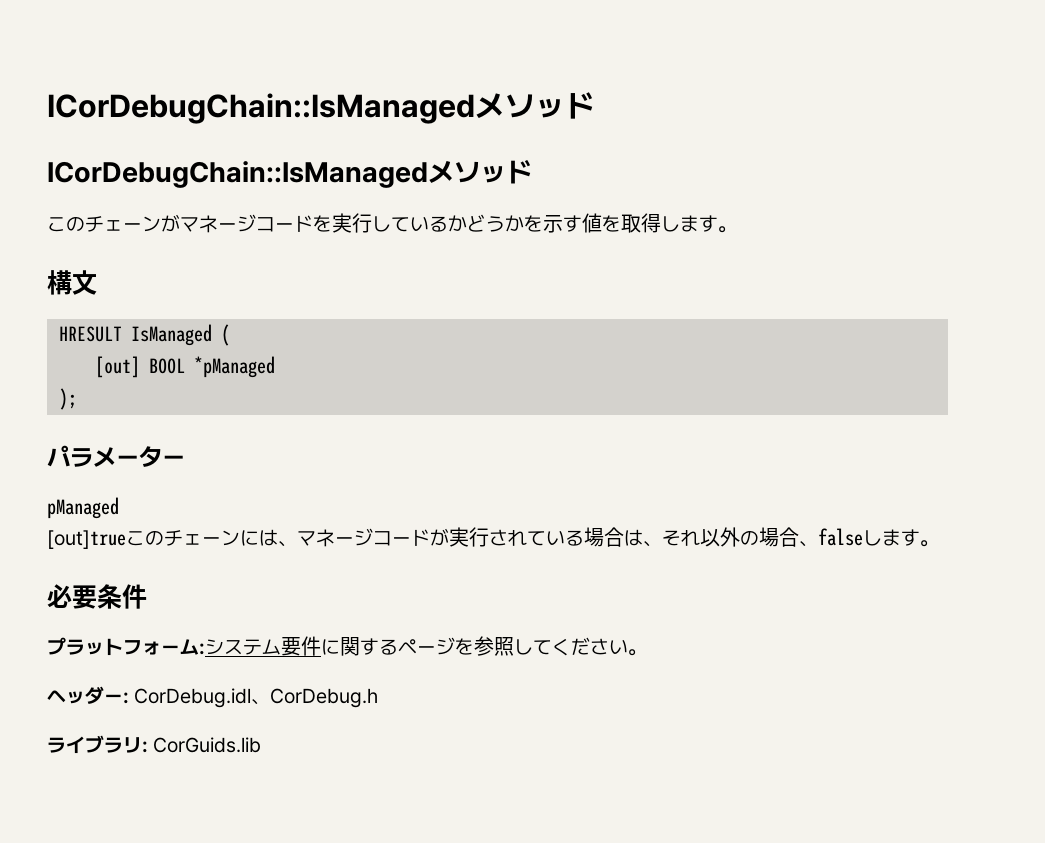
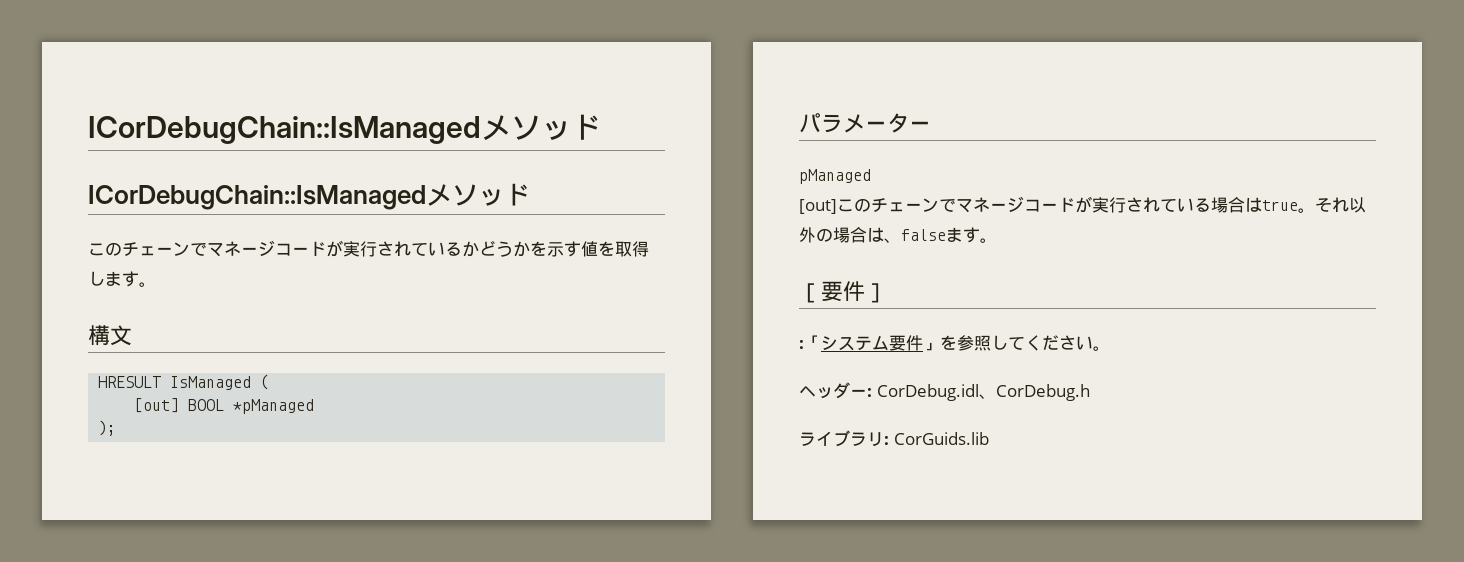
- このチェーンがマネージコードを実行しているかどうかを示す値を取得します。
+ このチェーンでマネージコードが実行されているかどうかを示す値を取得します。
- [out]trueこのチェーンには、マネージコードが実行されている場合は、それ以外の場合、falseします。
- 必要条件
- プラットフォーム:システム要件に関するページを参照してください。
+ [out]このチェーンでマネージコードが実行されている場合はtrue。それ以外の場合は、falseます。
+ ［要件］
+ :「システム要件」を参照してください。

